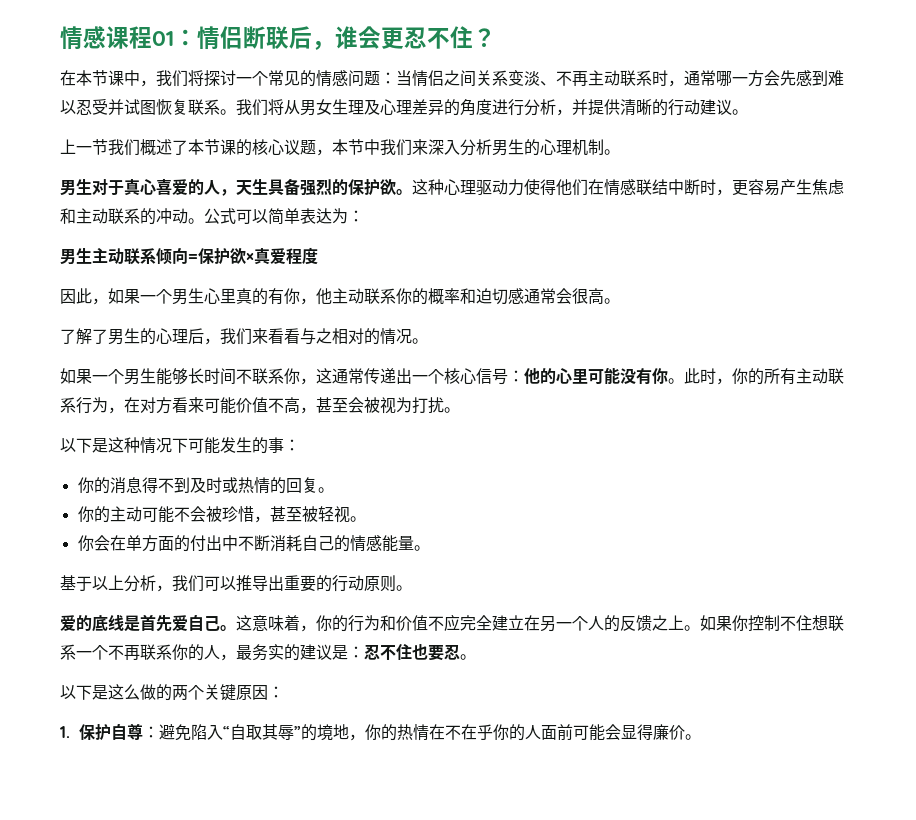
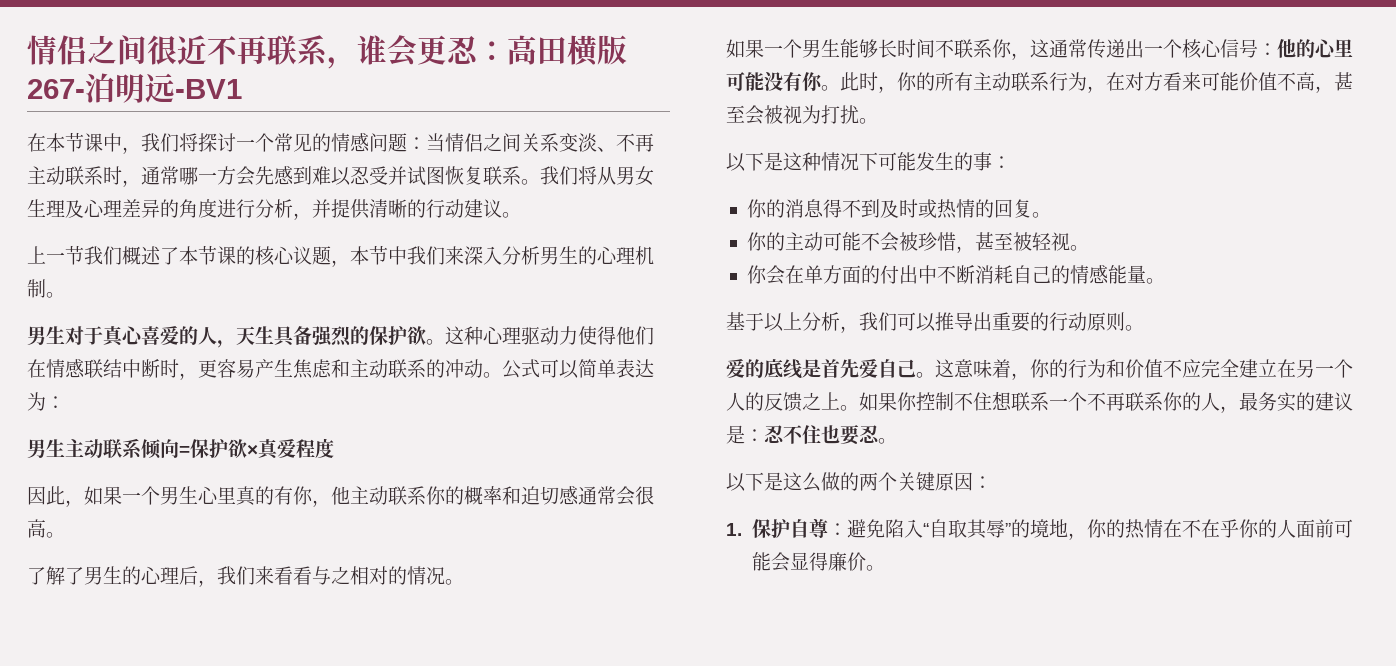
- 情感课程01：情侣断联后，谁会更忍不住？
+ 情侣之间很近不再联系，谁会更忍：高田横版267-泊明远-BV1

